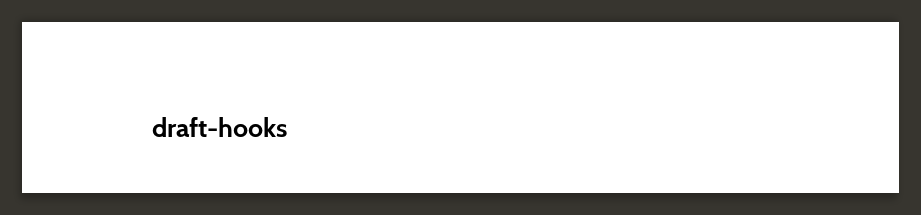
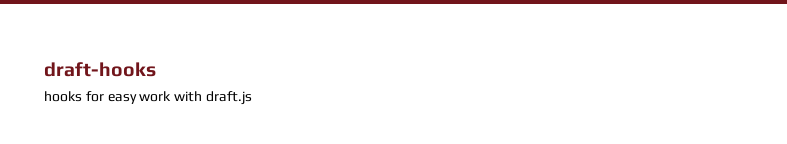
+ hooks for easy work with draft.js

